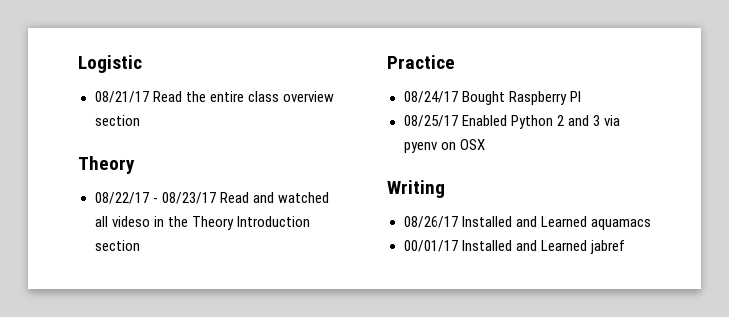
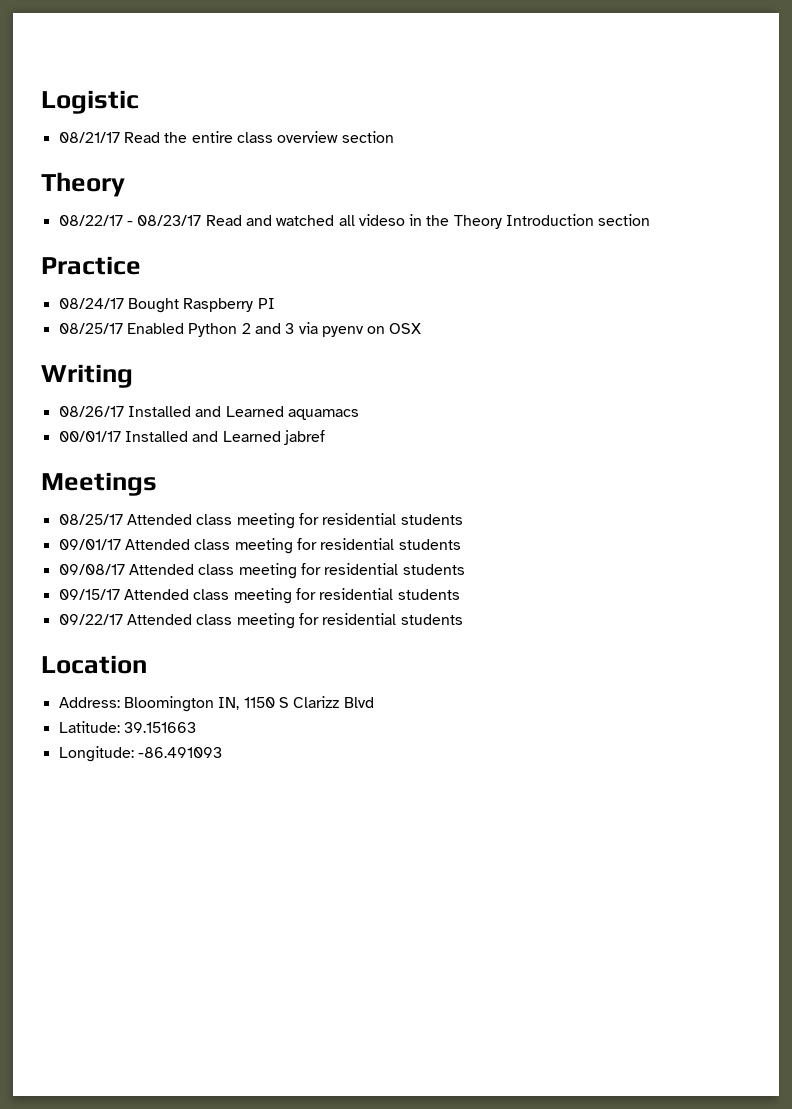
+ Meetings
+ 08/25/17 Attended class meeting for residential students
+ 09/01/17 Attended class meeting for residential students
+ 09/08/17 Attended class meeting for residential students
+ 09/15/17 Attended class meeting for residential students
+ 09/22/17 Attended class meeting for residential students
+ Location
+ Address: Bloomington IN, 1150 S Clarizz Blvd
+ Latitude: 39.151663
+ Longitude: -86.491093

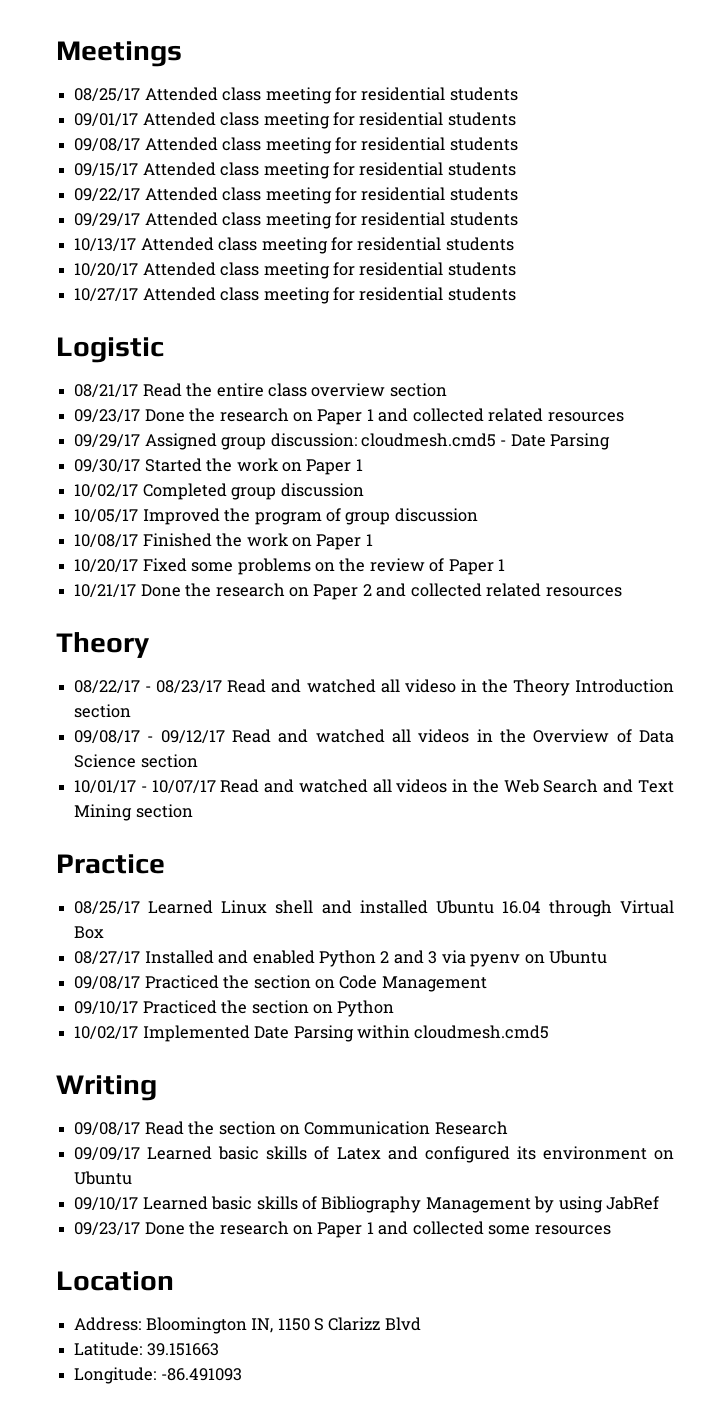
- Logistic
- 08/21/17 Read the entire class overview section
- Theory
- 08/22/17 - 08/23/17 Read and watched all videso in the Theory Introduction section
- Practice
- 08/24/17 Bought Raspberry PI
- 08/25/17 Enabled Python 2 and 3 via pyenv on OSX
- Writing
- 08/26/17 Installed and Learned aquamacs
- 00/01/17 Installed and Learned jabref
+ 09/29/17 Attended class meeting for residential students
+ 10/13/17 Attended class meeting for residential students
+ 10/20/17 Attended class meeting for residential students
+ 10/27/17 Attended class meeting for residential students
+ Logistic
+ 08/21/17 Read the entire class overview section
+ 09/23/17 Done the research on Paper 1 and collected related resources
+ 09/29/17 Assigned group discussion: cloudmesh.cmd5 - Date Parsing
+ 09/30/17 Started the work on Paper 1
+ 10/02/17 Completed group discussion
+ 10/05/17 Improved the program of group discussion
+ 10/08/17 Finished the work on Paper 1
+ 10/20/17 Fixed some problems on the review of Paper 1
+ 10/21/17 Done the research on Paper 2 and collected related resources
+ Theory
+ 08/22/17 - 08/23/17 Read and watched all videso in the Theory Introduction section
+ 09/08/17 - 09/12/17 Read and watched all videos in the Overview of Data Science section
+ 10/01/17 - 10/07/17 Read and watched all videos in the Web Search and Text Mining section
+ Practice
+ 08/25/17 Learned Linux shell and installed Ubuntu 16.04 through Virtual Box
+ 08/27/17 Installed and enabled Python 2 and 3 via pyenv on Ubuntu
+ 09/08/17 Practiced the section on Code Management
+ 09/10/17 Practiced the section on Python
+ 10/02/17 Implemented Date Parsing within cloudmesh.cmd5
+ Writing
+ 09/08/17 Read the section on Communication Research
+ 09/09/17 Learned basic skills of Latex and configured its environment on Ubuntu
+ 09/10/17 Learned basic skills of Bibliography Management by using JabRef
+ 09/23/17 Done the research on Paper 1 and collected some resources

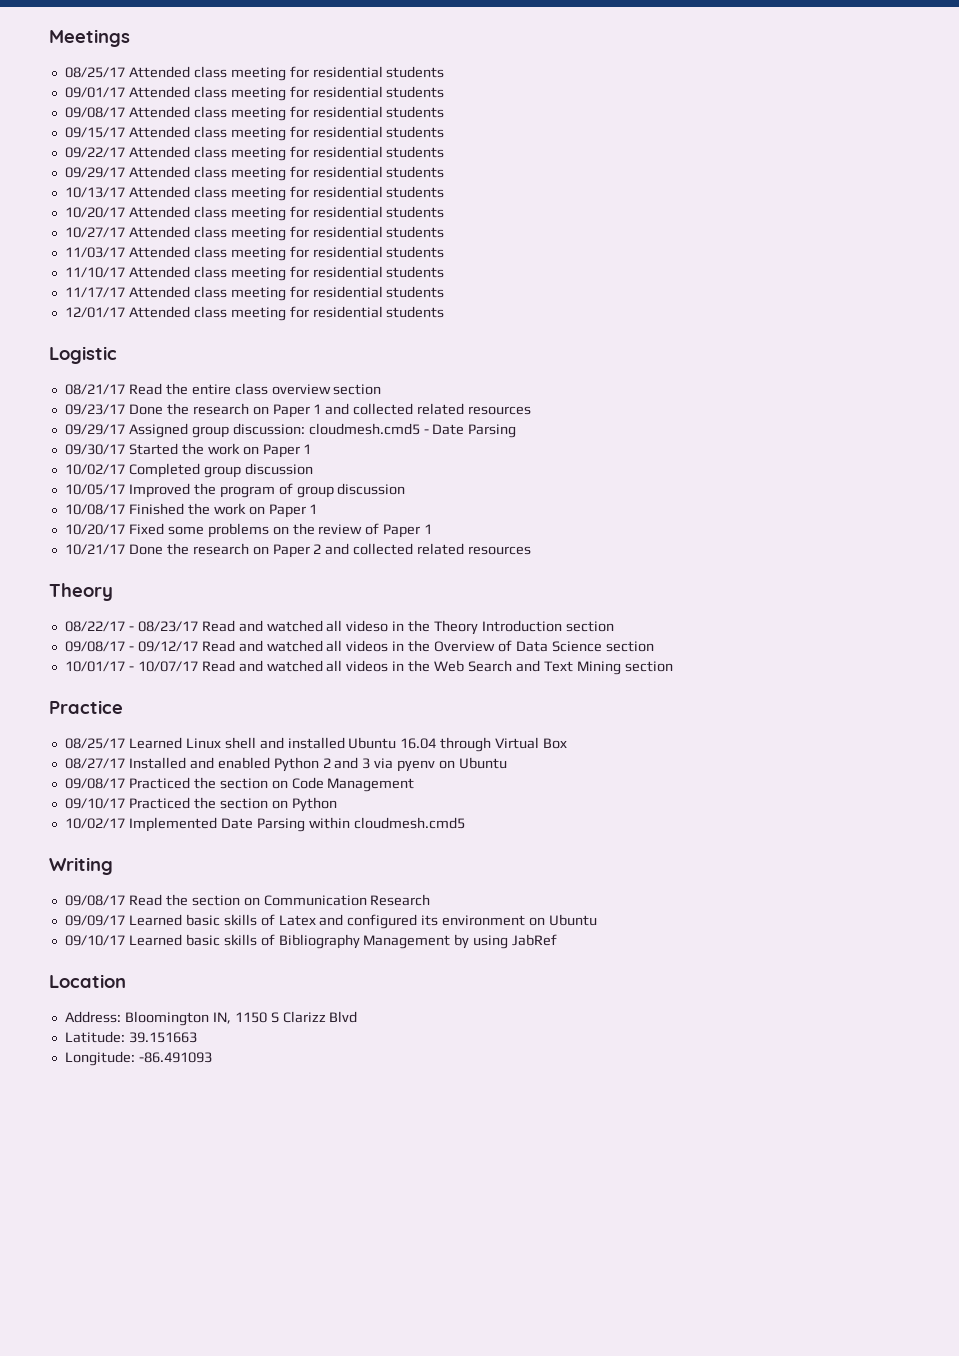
+ 11/03/17 Attended class meeting for residential students
+ 11/10/17 Attended class meeting for residential students
+ 11/17/17 Attended class meeting for residential students
+ 12/01/17 Attended class meeting for residential students
- 09/23/17 Done the research on Paper 1 and collected some resources

